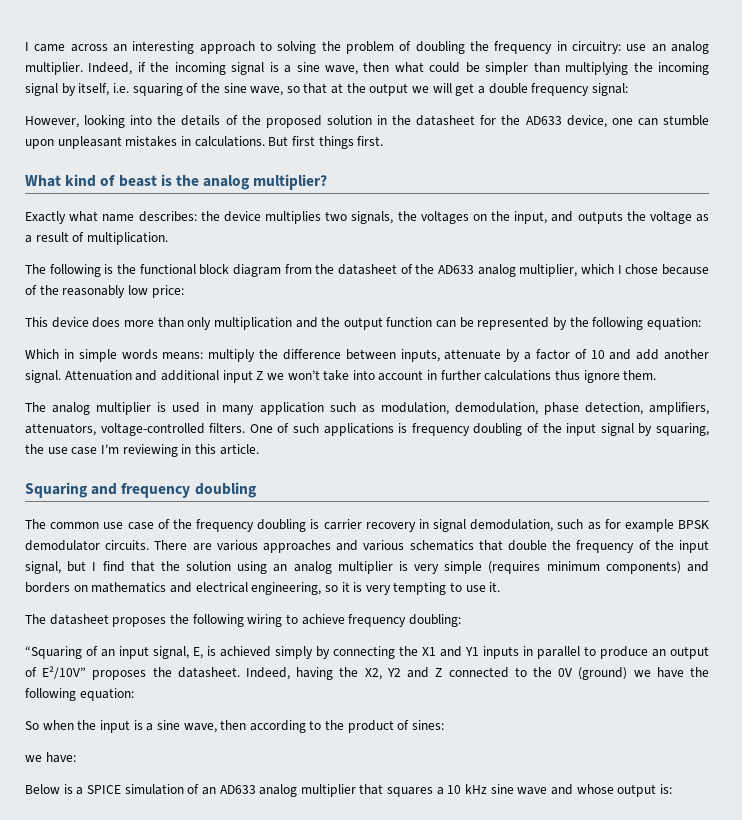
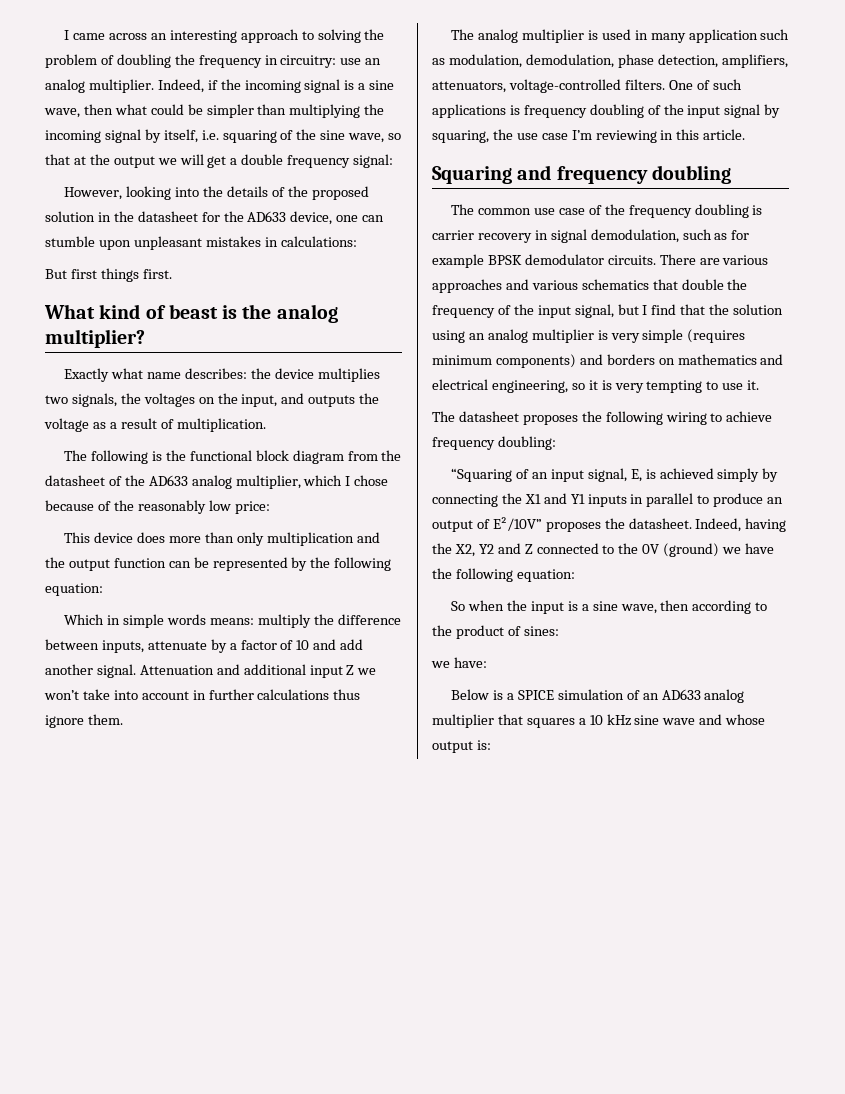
- However, looking into the details of the proposed solution in the datasheet for the AD633 device, one can stumble upon unpleasant mistakes in calculations. But first things first.
+ However, looking into the details of the proposed solution in the datasheet for the AD633 device, one can stumble upon unpleasant mistakes in calculations:
+ But first things first.

